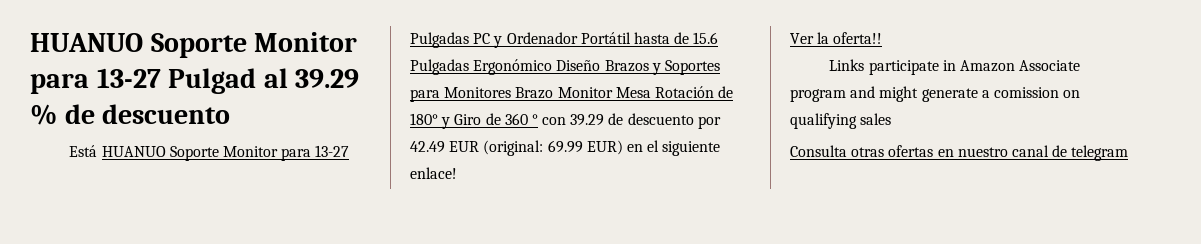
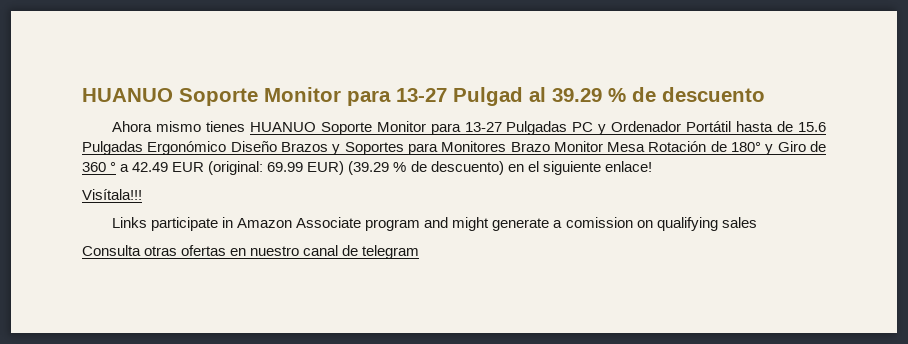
- Está HUANUO Soporte Monitor para 13-27 Pulgadas PC y Ordenador Portátil hasta de 15.6 Pulgadas Ergonómico Diseño Brazos y Soportes para Monitores Brazo Monitor Mesa Rotación de 180° y Giro de 360 ° con 39.29 de descuento por 42.49 EUR (original: 69.99 EUR) en el siguiente enlace!
+ Ahora mismo tienes HUANUO Soporte Monitor para 13-27 Pulgadas PC y Ordenador Portátil hasta de 15.6 Pulgadas Ergonómico Diseño Brazos y Soportes para Monitores Brazo Monitor Mesa Rotación de 180° y Giro de 360 ° a 42.49 EUR (original: 69.99 EUR) (39.29 % de descuento) en el siguiente enlace!
- Ver la oferta!!
+ Visítala!!!

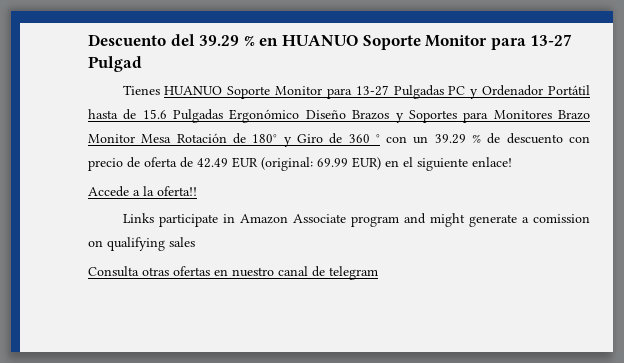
- HUANUO Soporte Monitor para 13-27 Pulgad al 39.29 % de descuento
- Ahora mismo tienes HUANUO Soporte Monitor para 13-27 Pulgadas PC y Ordenador Portátil hasta de 15.6 Pulgadas Ergonómico Diseño Brazos y Soportes para Monitores Brazo Monitor Mesa Rotación de 180° y Giro de 360 ° a 42.49 EUR (original: 69.99 EUR) (39.29 % de descuento) en el siguiente enlace!
+ Descuento del 39.29 % en HUANUO Soporte Monitor para 13-27 Pulgad
+ Tienes HUANUO Soporte Monitor para 13-27 Pulgadas PC y Ordenador Portátil hasta de 15.6 Pulgadas Ergonómico Diseño Brazos y Soportes para Monitores Brazo Monitor Mesa Rotación de 180° y Giro de 360 ° con un 39.29 % de descuento con precio de oferta de 42.49 EUR (original: 69.99 EUR) en el siguiente enlace!
- Visítala!!!
+ Accede a la oferta!!

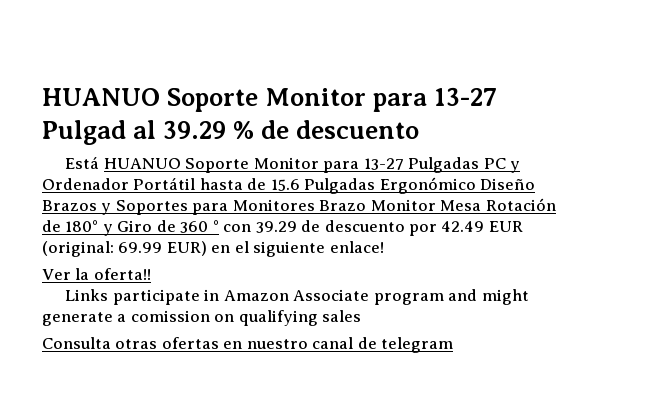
- Descuento del 39.29 % en HUANUO Soporte Monitor para 13-27 Pulgad
- Tienes HUANUO Soporte Monitor para 13-27 Pulgadas PC y Ordenador Portátil hasta de 15.6 Pulgadas Ergonómico Diseño Brazos y Soportes para Monitores Brazo Monitor Mesa Rotación de 180° y Giro de 360 ° con un 39.29 % de descuento con precio de oferta de 42.49 EUR (original: 69.99 EUR) en el siguiente enlace!
+ HUANUO Soporte Monitor para 13-27 Pulgad al 39.29 % de descuento
+ Está HUANUO Soporte Monitor para 13-27 Pulgadas PC y Ordenador Portátil hasta de 15.6 Pulgadas Ergonómico Diseño Brazos y Soportes para Monitores Brazo Monitor Mesa Rotación de 180° y Giro de 360 ° con 39.29 de descuento por 42.49 EUR (original: 69.99 EUR) en el siguiente enlace!
- Accede a la oferta!!
+ Ver la oferta!!

